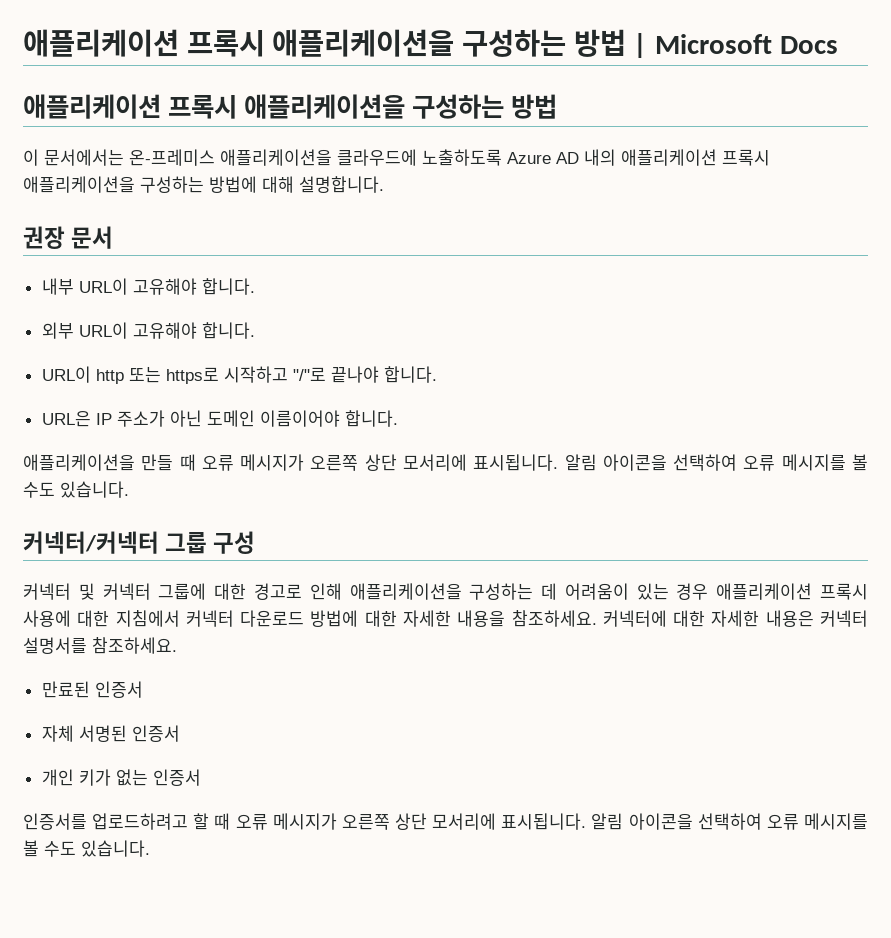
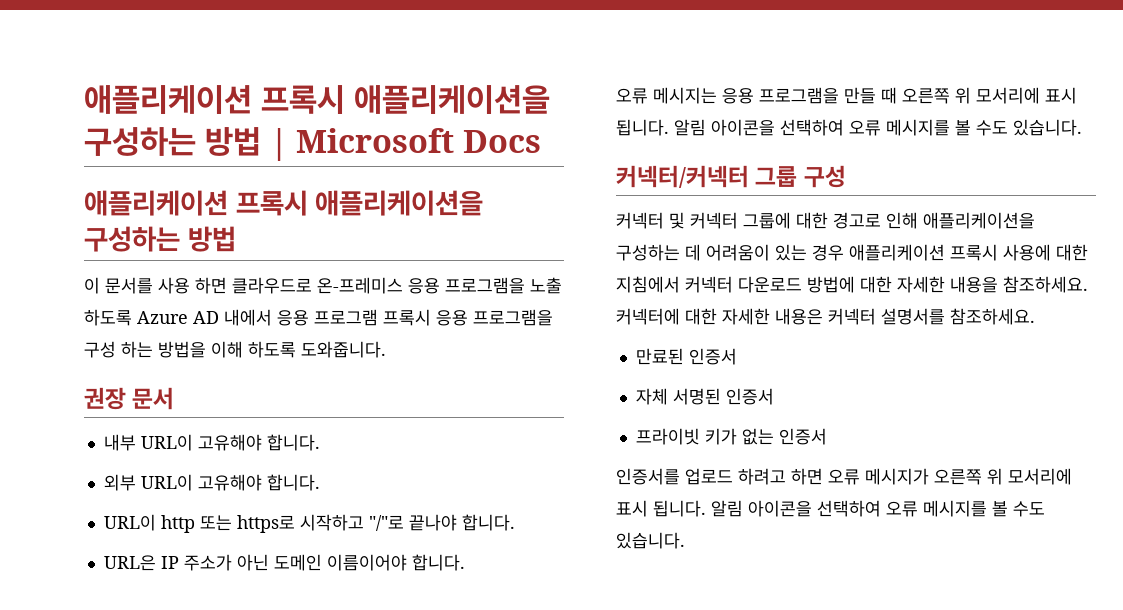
- 이 문서에서는 온-프레미스 애플리케이션을 클라우드에 노출하도록 Azure AD 내의 애플리케이션 프록시 애플리케이션을 구성하는 방법에 대해 설명합니다.
+ 이 문서를 사용 하면 클라우드로 온-프레미스 응용 프로그램을 노출 하도록 Azure AD 내에서 응용 프로그램 프록시 응용 프로그램을 구성 하는 방법을 이해 하도록 도와줍니다.
- 애플리케이션을 만들 때 오류 메시지가 오른쪽 상단 모서리에 표시됩니다.
+ 오류 메시지는 응용 프로그램을 만들 때 오른쪽 위 모서리에 표시 됩니다.
- 개인 키가 없는 인증서
+ 프라이빗 키가 없는 인증서
- 인증서를 업로드하려고 할 때 오류 메시지가 오른쪽 상단 모서리에 표시됩니다.
+ 인증서를 업로드 하려고 하면 오류 메시지가 오른쪽 위 모서리에 표시 됩니다.

